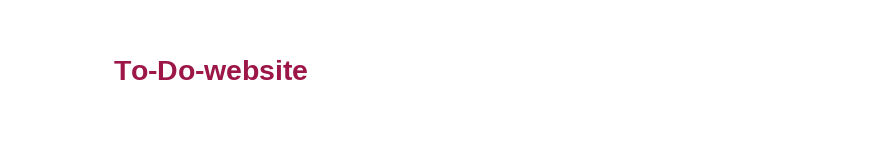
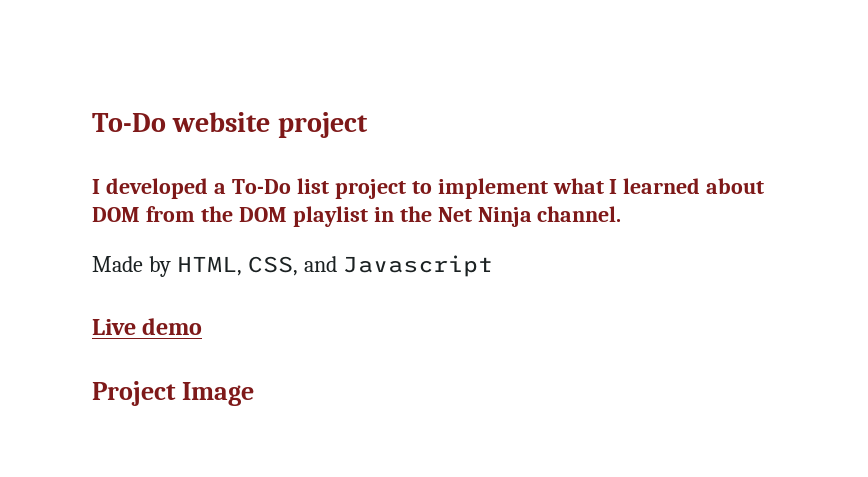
- To-Do-website
+ To-Do website project
+ I developed a To-Do list project to implement what I learned about DOM from the DOM playlist in the Net Ninja channel.
+ Made by HTML, CSS, and Javascript
+ Live demo
+ Project Image

